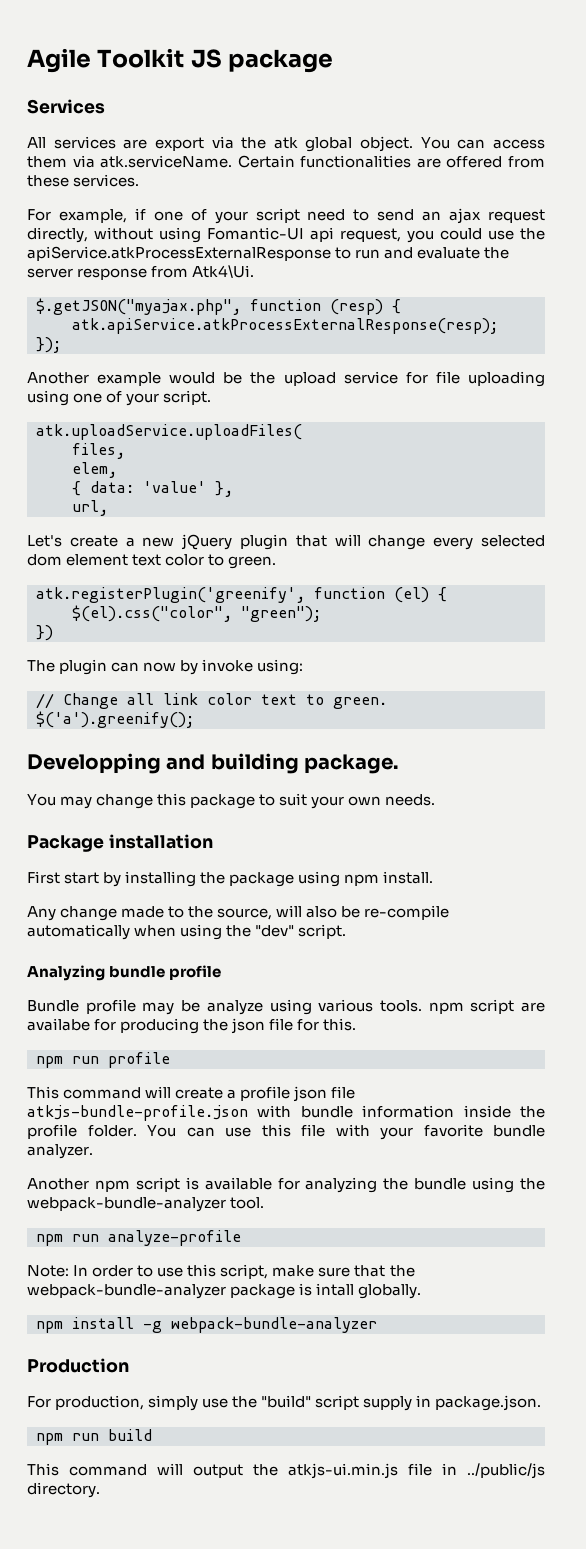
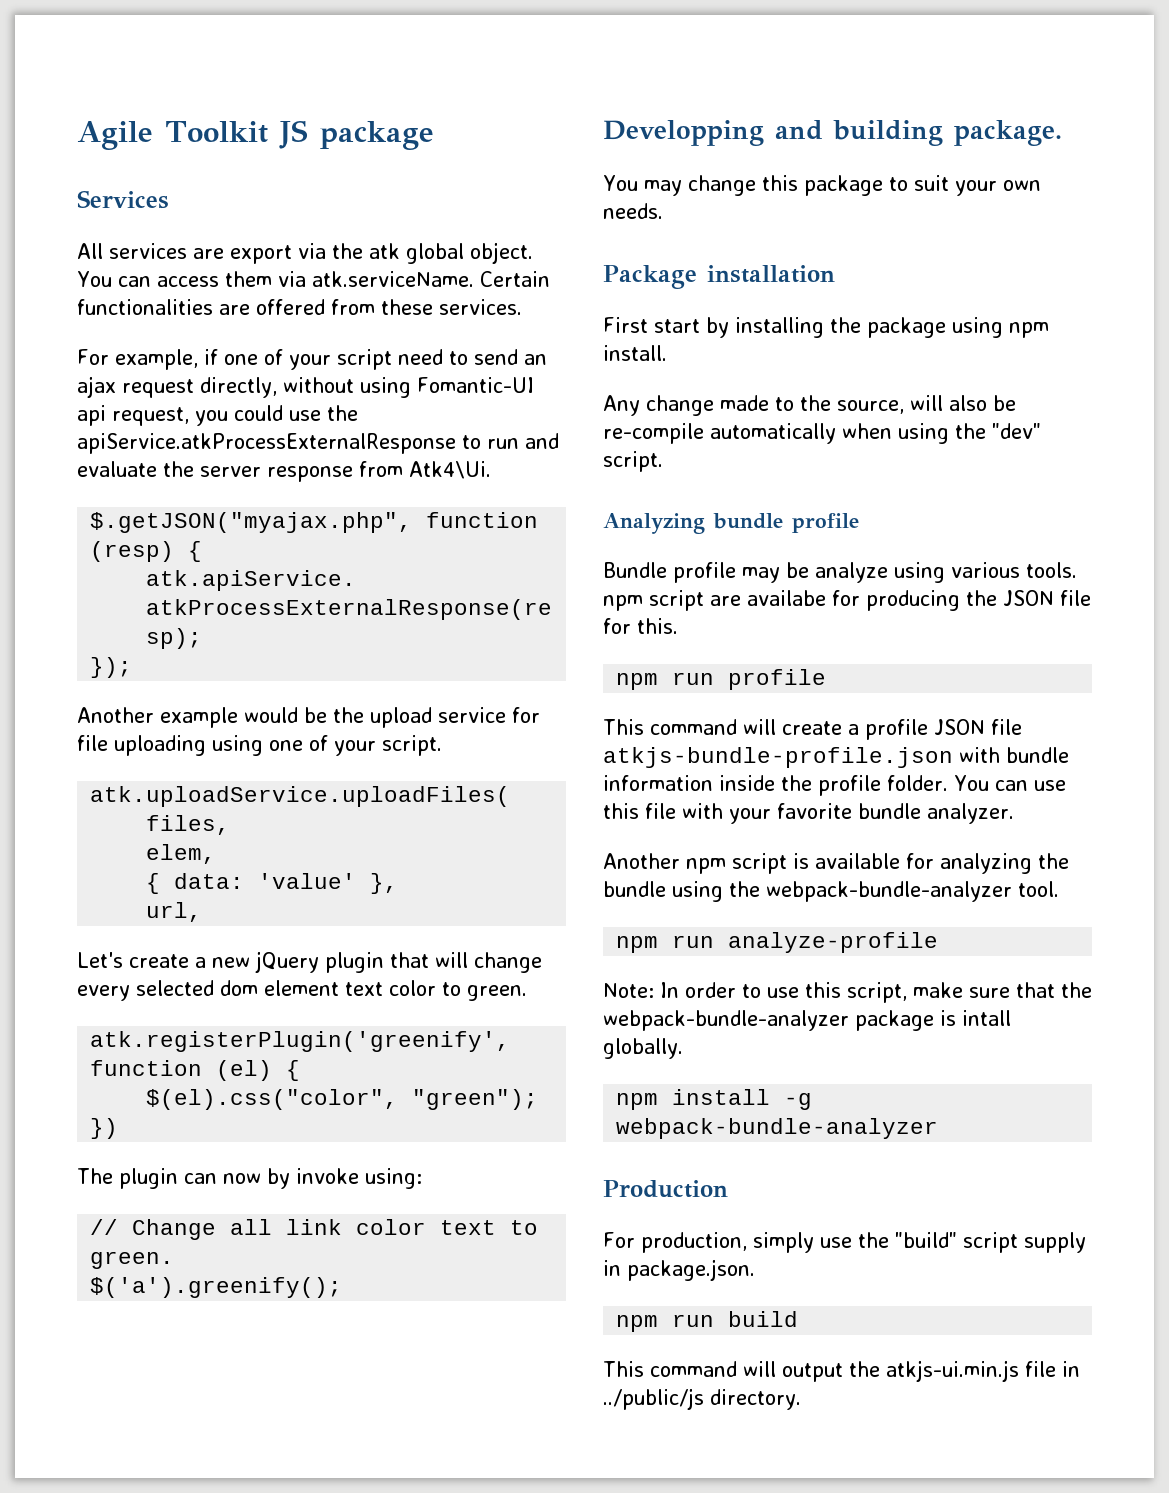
- Bundle profile may be analyze using various tools. npm script are availabe for producing the json file for this.
+ Bundle profile may be analyze using various tools. npm script are availabe for producing the JSON file for this.
- This command will create a profile json file atkjs-bundle-profile.json with bundle information inside the profile folder.
+ This command will create a profile JSON file atkjs-bundle-profile.json with bundle information inside the profile folder.

